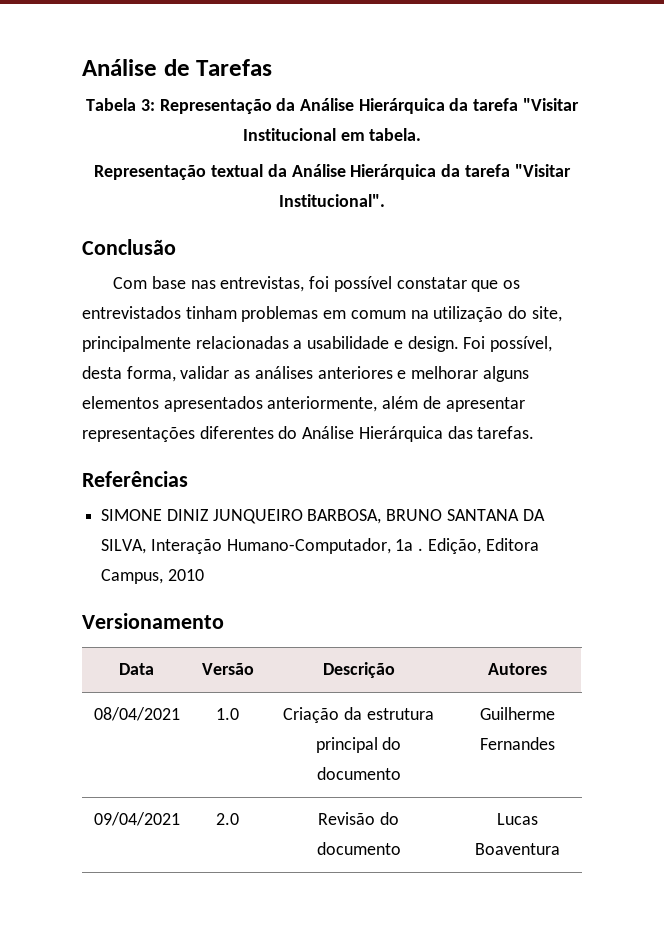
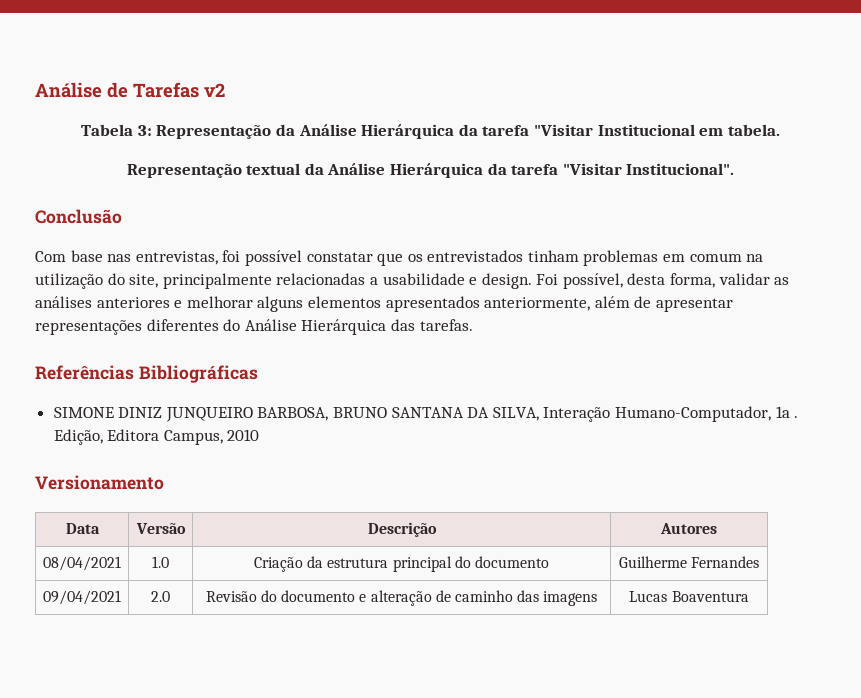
- Análise de Tarefas
+ Análise de Tarefas v2
- Referências
+ Referências Bibliográficas
- 09/04/2021 | 2.0 | Revisão do documento | Lucas Boaventura
+ 09/04/2021 | 2.0 | Revisão do documento e alteração de caminho das imagens | Lucas Boaventura

